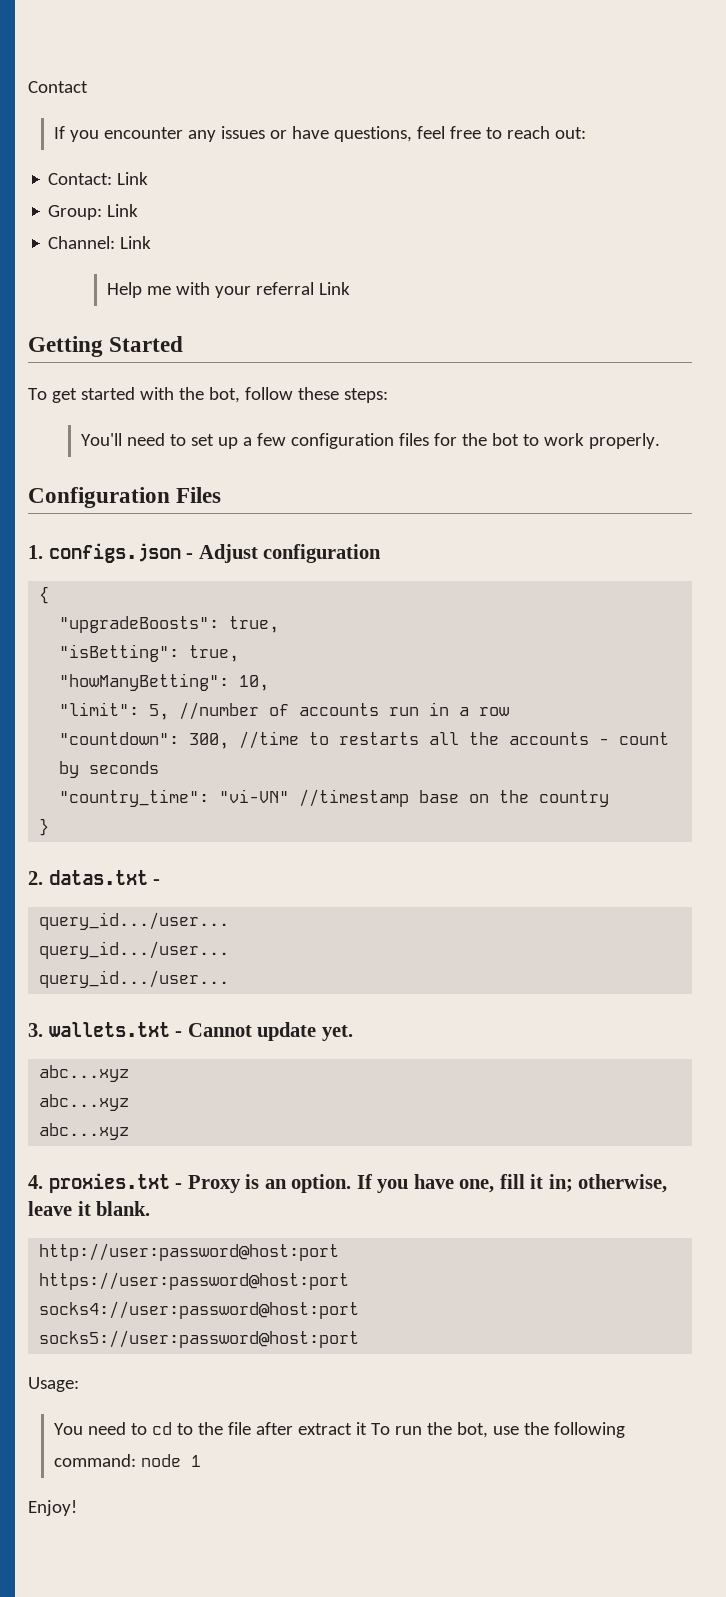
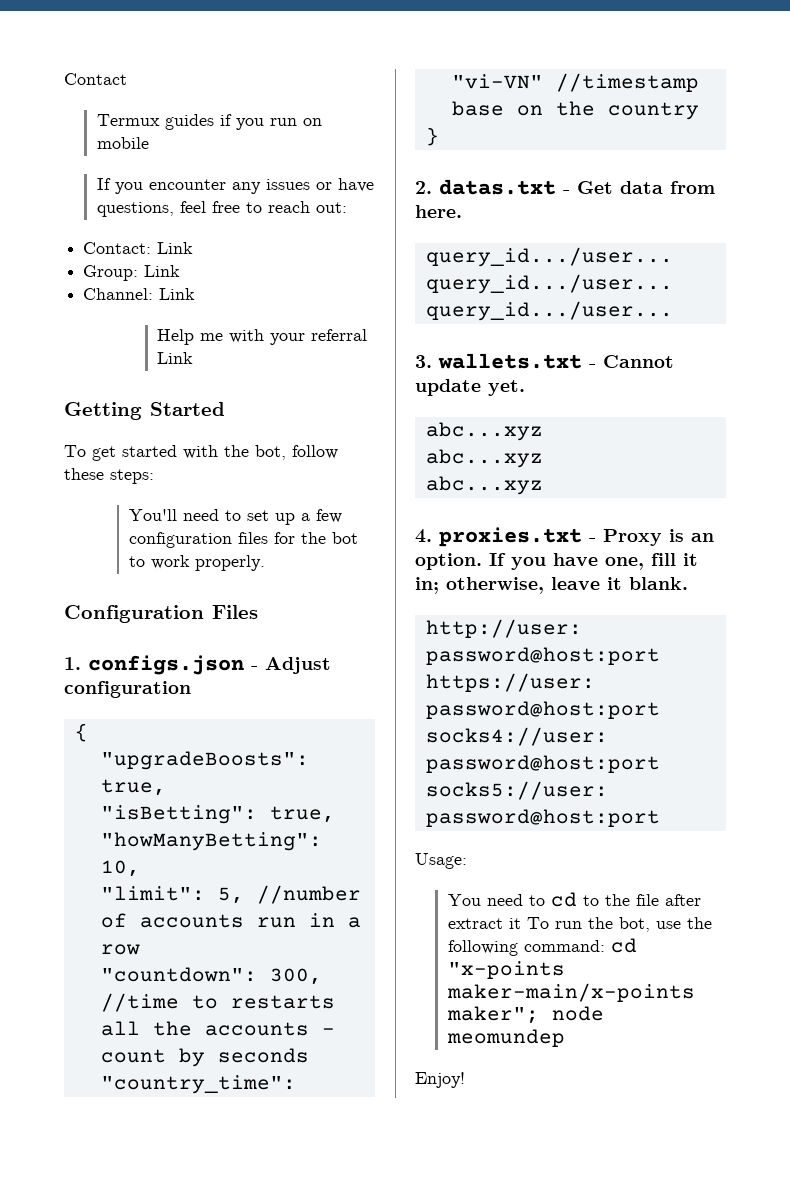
+ Termux guides if you run on mobile
- 2. datas.txt -
+ 2. datas.txt - Get data from here.
- You need to cd to the file after extract it To run the bot, use the following command: node 1
+ You need to cd to the file after extract it To run the bot, use the following command: cd "x-points maker-main/x-points maker"; node meomundep

